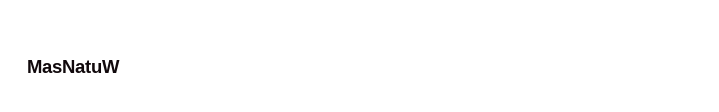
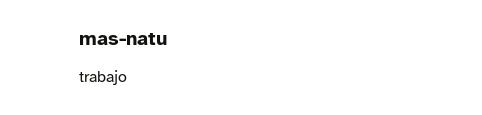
- MasNatuW
+ mas-natu
+ trabajo

